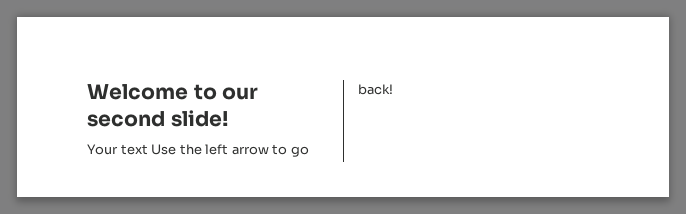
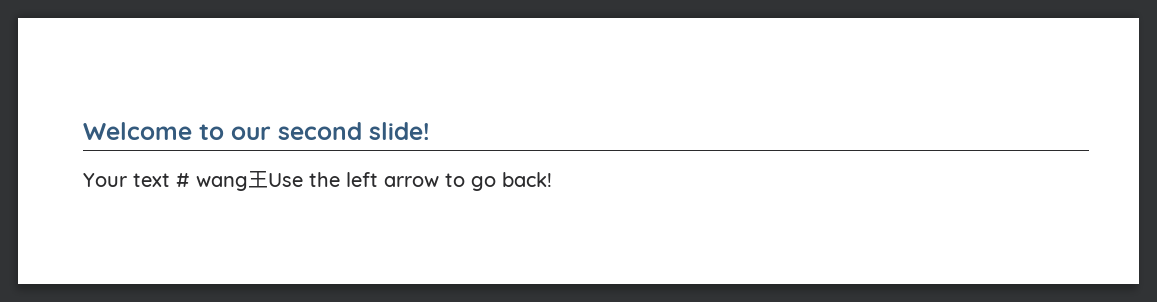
- Your text Use the left arrow to go back!
+ Your text # wang王Use the left arrow to go back!

